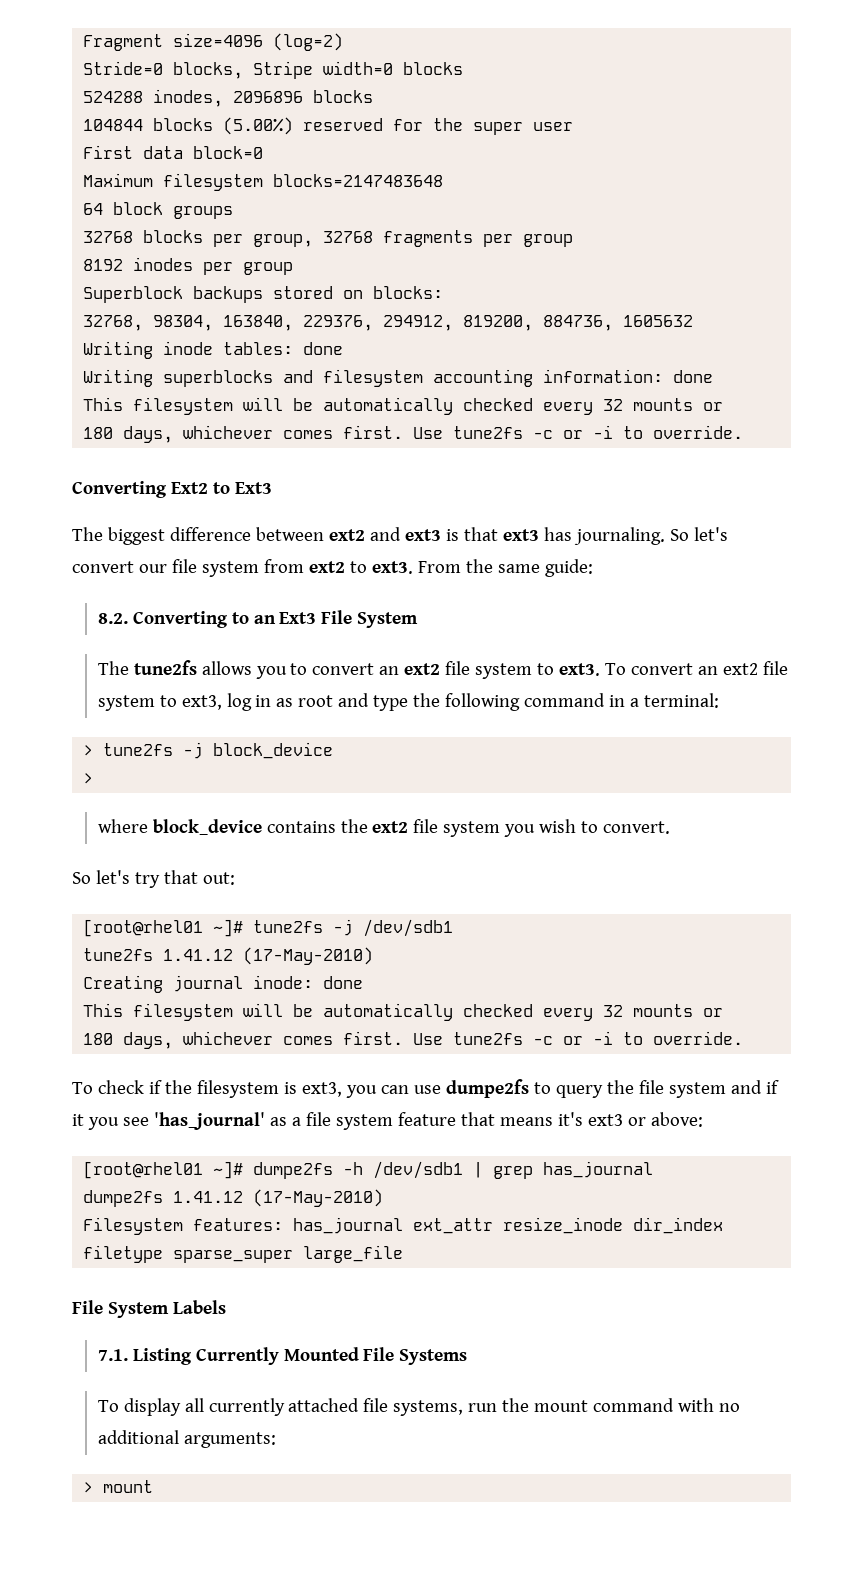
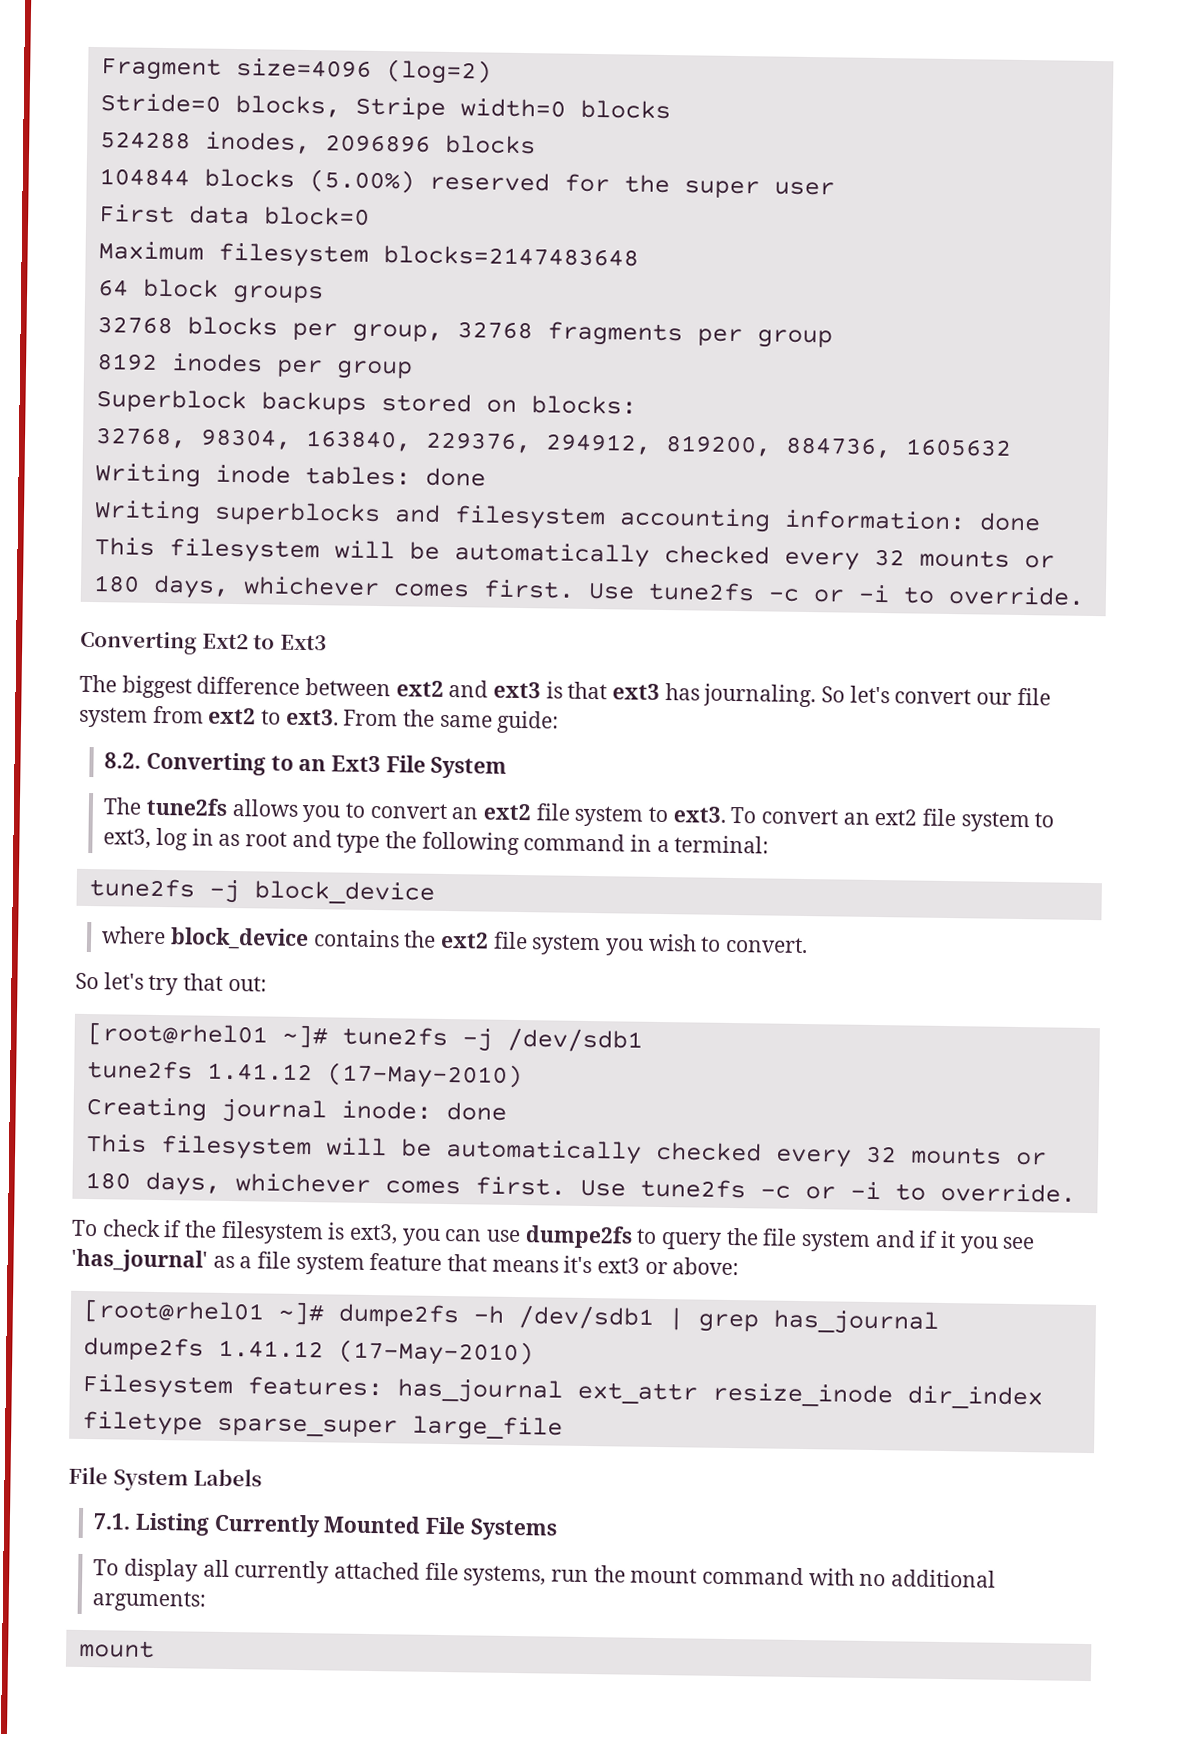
- > tune2fs -j block_device
- >
+ tune2fs -j block_device
  To display all currently attached file systems, run the mount command with no additional arguments:
- > mount
+ mount

